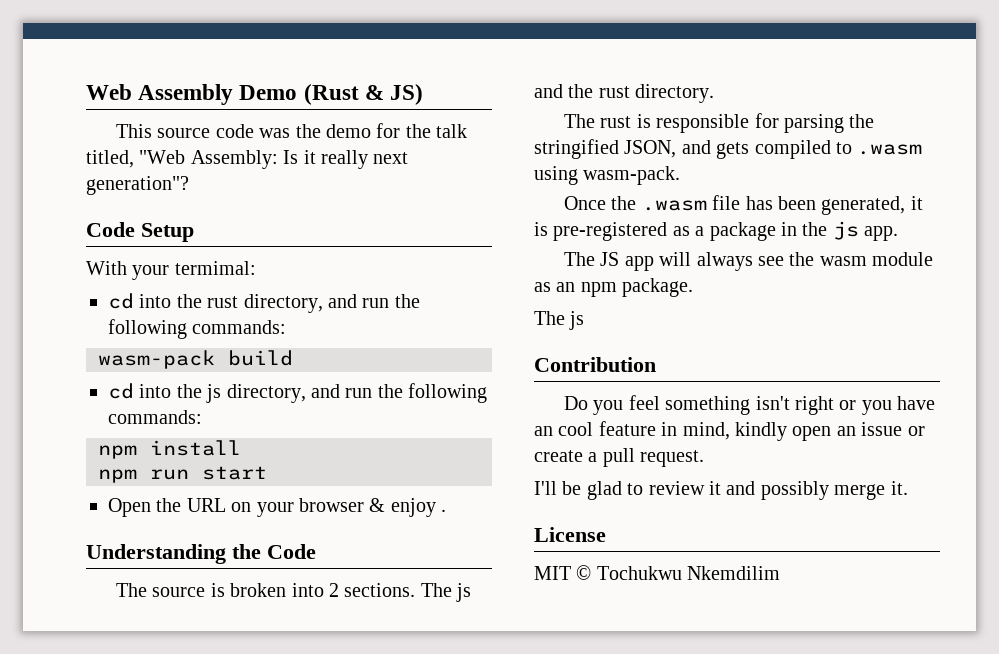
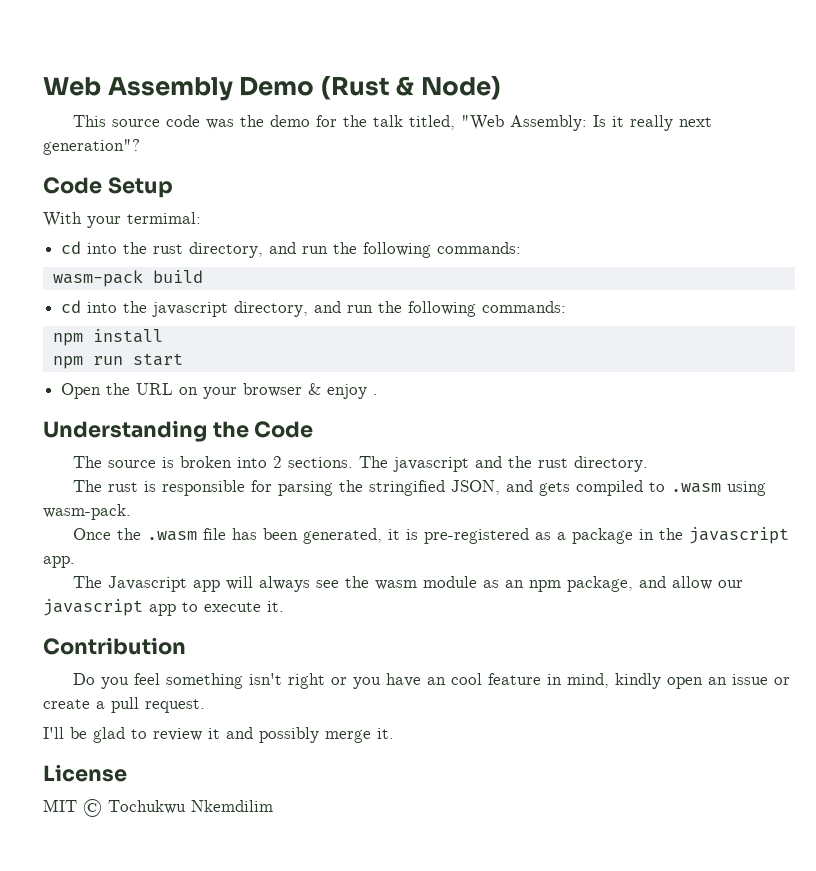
- Web Assembly Demo (Rust & JS)
+ Web Assembly Demo (Rust & Node)
- cd into the js directory, and run the following commands:
+ cd into the javascript directory, and run the following commands:
- The js and the rust directory.
+ The javascript and the rust directory.
- Once the .wasm file has been generated, it is pre-registered as a package in the js app.
+ Once the .wasm file has been generated, it is pre-registered as a package in the javascript app.
- The JS app will always see the wasm module as an npm package.
- The js
+ The Javascript app will always see the wasm module as an npm package, and allow our javascript app to execute it.

